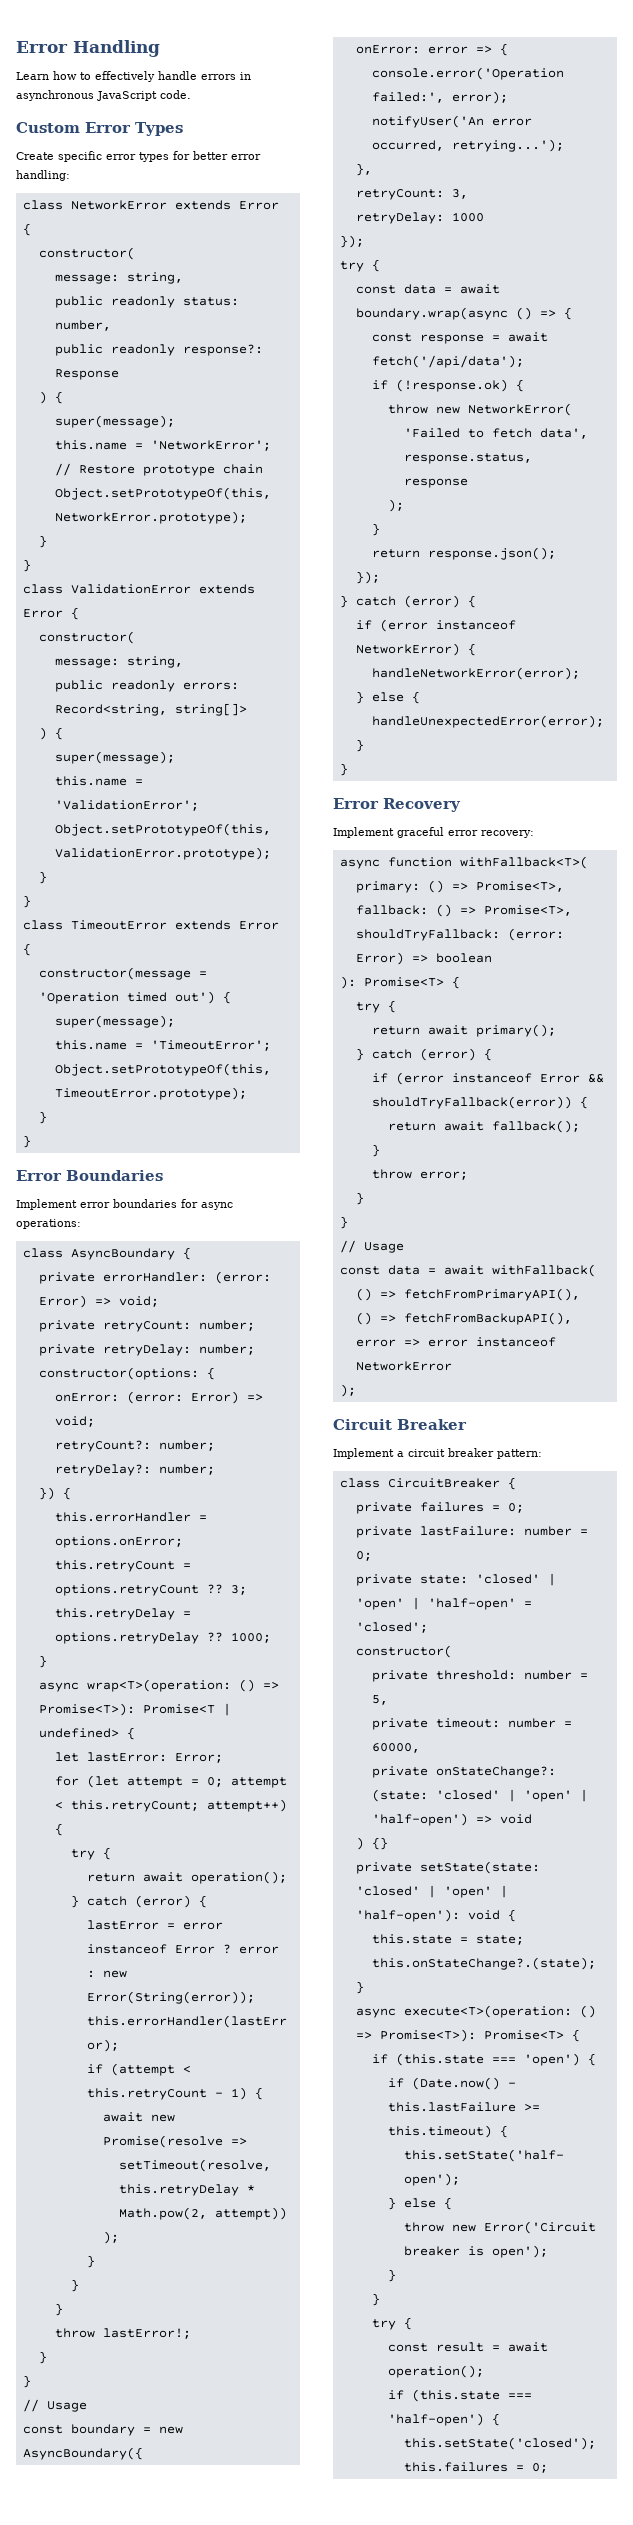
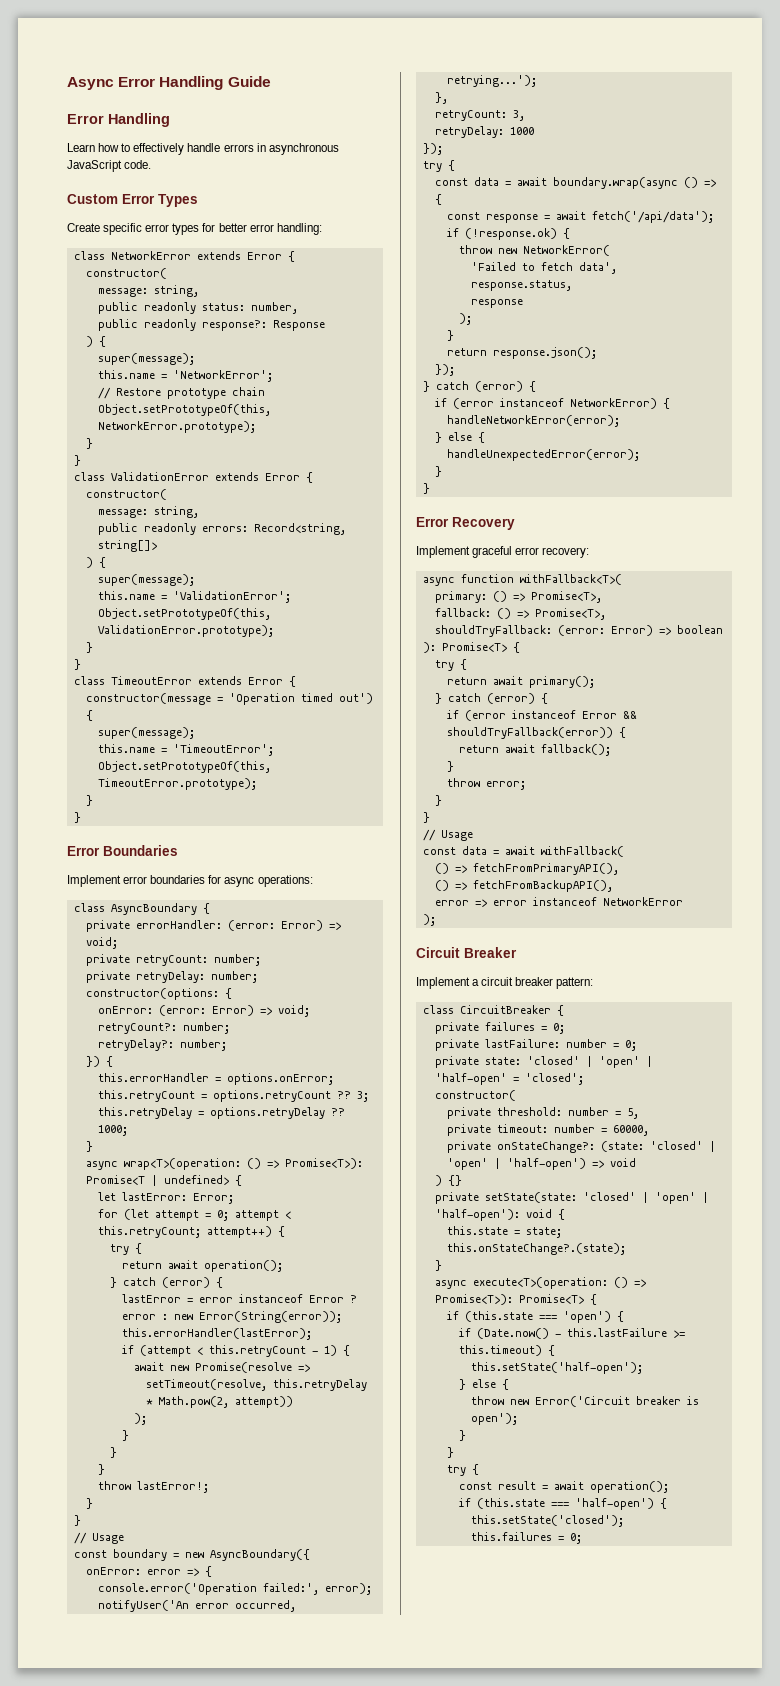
+ Async Error Handling Guide

